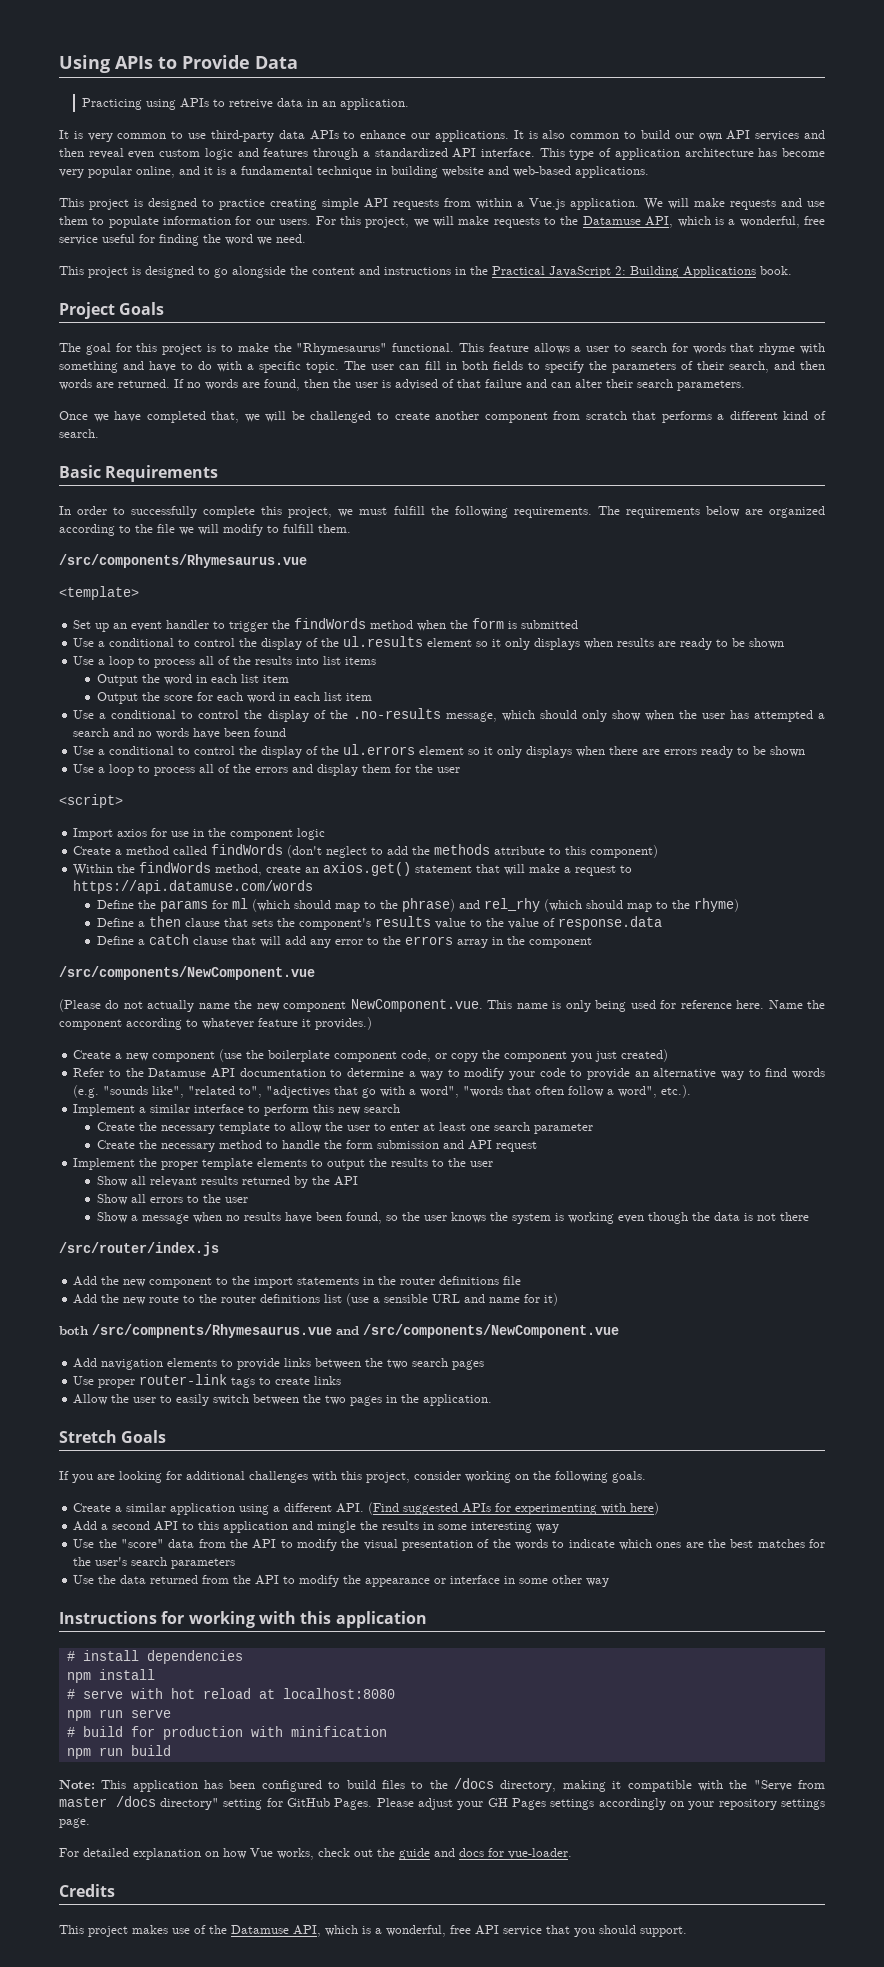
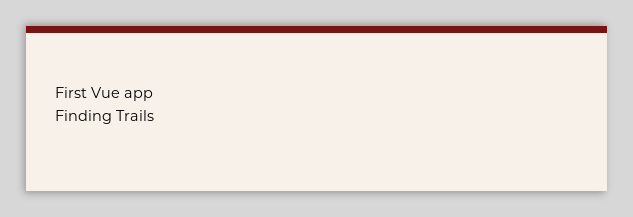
- Using APIs to Provide Data
- Practicing using APIs to retreive data in an application.
- It is very common to use third-party data APIs to enhance our applications. It is also common to build our own API services and then reveal even custom logic and features through a standardized API interface. This type of application architecture has become very popular online, and it is a fundamental technique in building website and web-based applications.
- This project is designed to practice creating simple API requests from within a Vue.js application. We will make requests and use them to populate information for our users. For this project, we will make requests to the Datamuse API, which is a wonderful, free service useful for finding the word we need.
- This project is designed to go alongside the content and instructions in the Practical JavaScript 2: Building Applications book.
- Project Goals
- The goal for this project is to make the "Rhymesaurus" functional. This feature allows a user to search for words that rhyme with something and have to do with a specific topic. The user can fill in both fields to specify the parameters of their search, and then words are returned. If no words are found, then the user is advised of that failure and can alter their search parameters.
- Once we have completed that, we will be challenged to create another component from scratch that performs a different kind of search.
- Basic Requirements
- In order to successfully complete this project, we must fulfill the following requirements. The requirements below are organized according to the file we will modify to fulfill them.
- /src/components/Rhymesaurus.vue
- <template>
- Set up an event handler to trigger the findWords method when the form is submitted
- Use a conditional to control the display of the ul.results element so it only displays when results are ready to be shown
- Use a loop to process all of the results into list items
- Output the word in each list item
- Output the score for each word in each list item
- Use a conditional to control the display of the .no-results message, which should only show when the user has attempted a search and no words have been found
- Use a conditional to control the display of the ul.errors element so it only displays when there are errors ready to be shown
- Use a loop to process all of the errors and display them for the user
- <script>
- Import axios for use in the component logic
- Create a method called findWords (don't neglect to add the methods attribute to this component)
- Within the findWords method, create an axios.get() statement that will make a request to https://api.datamuse.com/words
- Define the params for ml (which should map to the phrase) and rel_rhy (which should map to the rhyme)
- Define a then clause that sets the component's results value to the value of response.data
- Define a catch clause that will add any error to the errors array in the component
- /src/components/NewComponent.vue
- (Please do not actually name the new component NewComponent.vue. This name is only being used for reference here. Name the component according to whatever feature it provides.)
- Create a new component (use the boilerplate component code, or copy the component you just created)
- Refer to the Datamuse API documentation to determine a way to modify your code to provide an alternative way to find words (e.g. "sounds like", "related to", "adjectives that go with a word", "words that often follow a word", etc.).
- Implement a similar interface to perform this new search
- Create the necessary template to allow the user to enter at least one search parameter
- Create the necessary method to handle the form submission and API request
- Implement the proper template elements to output the results to the user
- Show all relevant results returned by the API
- Show all errors to the user
- Show a message when no results have been found, so the user knows the system is working even though the data is not there
- /src/router/index.js
- Add the new component to the import statements in the router definitions file
- Add the new route to the router definitions list (use a sensible URL and name for it)
- both /src/compnents/Rhymesaurus.vue and /src/components/NewComponent.vue
- Add navigation elements to provide links between the two search pages
- Use proper router-link tags to create links
- Allow the user to easily switch between the two pages in the application.
- Stretch Goals
- If you are looking for additional challenges with this project, consider working on the following goals.
- Create a similar application using a different API. (Find suggested APIs for experimenting with here)
- Add a second API to this application and mingle the results in some interesting way
- Use the "score" data from the API to modify the visual presentation of the words to indicate which ones are the best matches for the user's search parameters
- Use the data returned from the API to modify the appearance or interface in some other way
- Instructions for working with this application
- # install dependencies
- npm install
- # serve with hot reload at localhost:8080
- npm run serve
- # build for production with minification
- npm run build
- Note: This application has been configured to build files to the /docs directory, making it compatible with the "Serve from master /docs directory" setting for GitHub Pages. Please adjust your GH Pages settings accordingly on your repository settings page.
- For detailed explanation on how Vue works, check out the guide and docs for vue-loader.
- Credits
- This project makes use of the Datamuse API, which is a wonderful, free API service that you should support.
+ First Vue app
+ Finding Trails

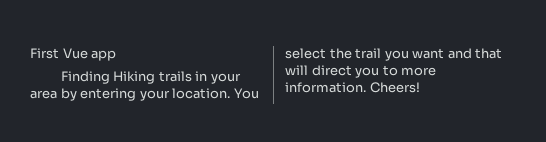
- Finding Trails
+ Finding Hiking trails in your area by entering your location. You select the trail you want and that will direct you to more information. Cheers!

